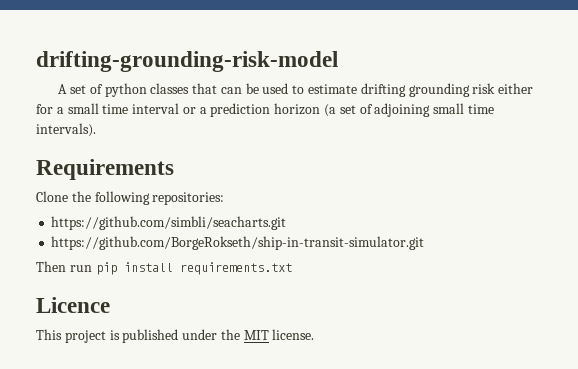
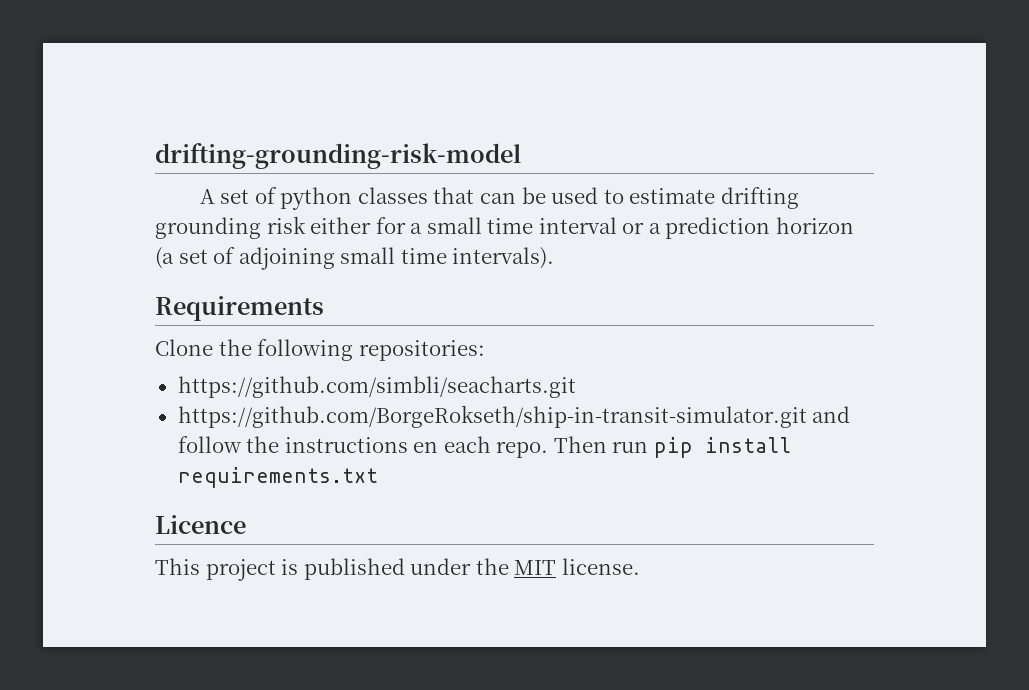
- https://github.com/BorgeRokseth/ship-in-transit-simulator.git
- Then run pip install requirements.txt
+ https://github.com/BorgeRokseth/ship-in-transit-simulator.git and follow the instructions en each repo. Then run pip install requirements.txt

